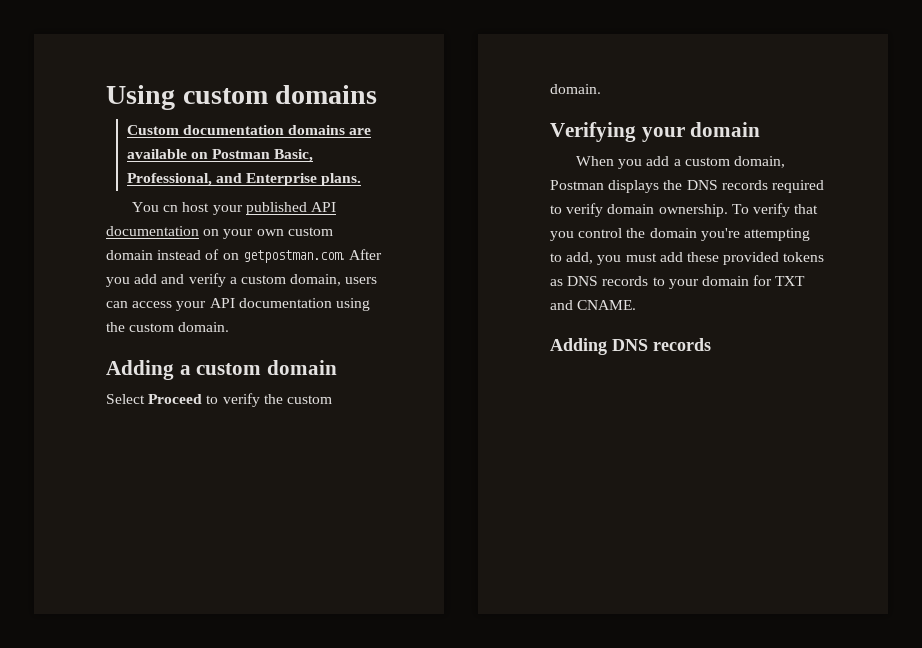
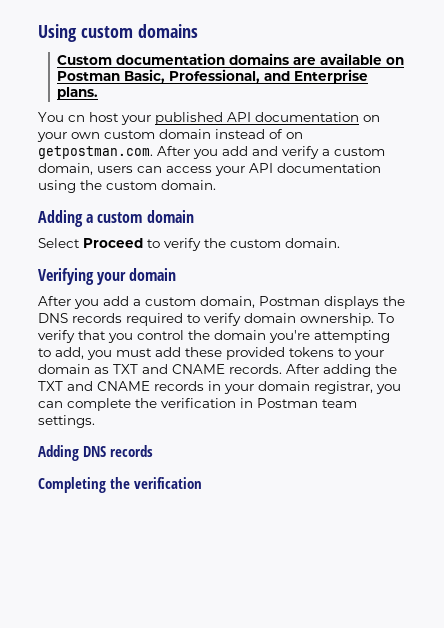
- When you add a custom domain, Postman displays the DNS records required to verify domain ownership.
+ After you add a custom domain, Postman displays the DNS records required to verify domain ownership.
- To verify that you control the domain you're attempting to add, you must add these provided tokens as DNS records to your domain for TXT and CNAME.
+ To verify that you control the domain you're attempting to add, you must add these provided tokens to your domain as TXT and CNAME records. After adding the TXT and CNAME records in your domain registrar, you can complete the verification in Postman team settings.
+ Completing the verification

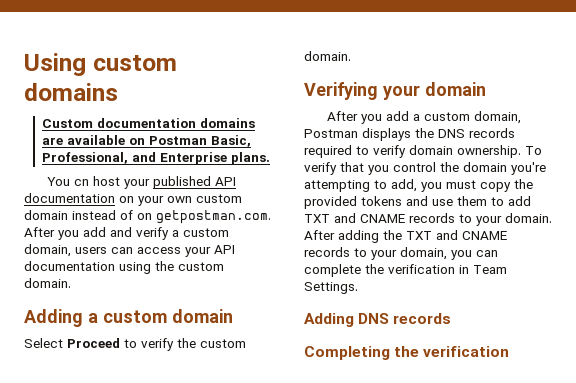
- To verify that you control the domain you're attempting to add, you must add these provided tokens to your domain as TXT and CNAME records.
+ To verify that you control the domain you're attempting to add, you must copy the provided tokens and use them to add TXT and CNAME records to your domain.
- After adding the TXT and CNAME records in your domain registrar, you can complete the verification in Postman team settings.
+ After adding the TXT and CNAME records to your domain, you can complete the verification in Team Settings.

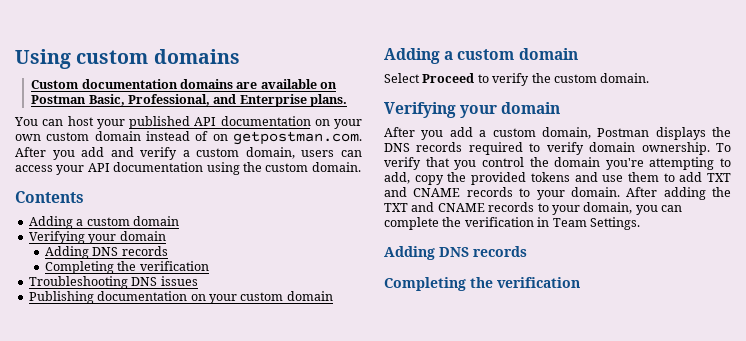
- You cn host your published API documentation on your own custom domain instead of on getpostman.com. After you add and verify a custom domain, users can access your API documentation using the custom domain.
+ You can host your published API documentation on your own custom domain instead of on getpostman.com. After you add and verify a custom domain, users can access your API documentation using the custom domain.
+ Contents
+ Adding a custom domain
+ Verifying your domain
+ Adding DNS records
+ Completing the verification
+ Troubleshooting DNS issues
+ Publishing documentation on your custom domain
- To verify that you control the domain you're attempting to add, you must copy the provided tokens and use them to add TXT and CNAME records to your domain.
+ To verify that you control the domain you're attempting to add, copy the provided tokens and use them to add TXT and CNAME records to your domain.

